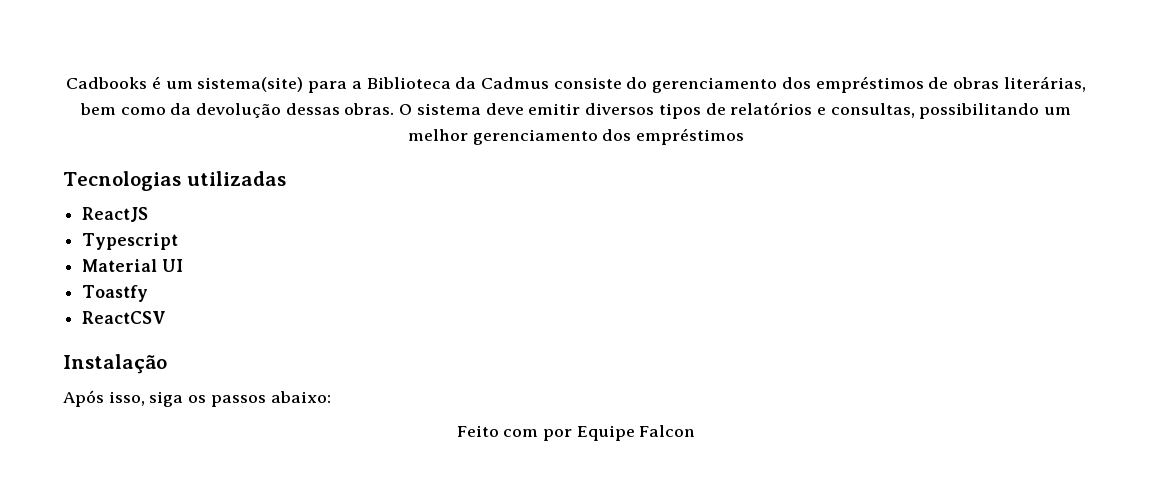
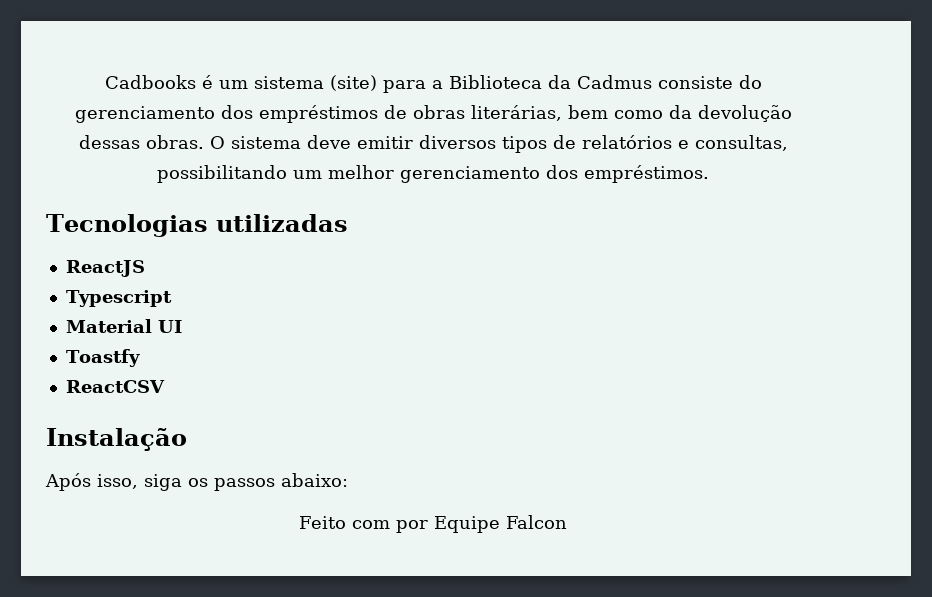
- Cadbooks é um sistema(site) para a Biblioteca da Cadmus consiste do gerenciamento dos empréstimos de obras literárias, bem como da devolução dessas obras.
+ Cadbooks é um sistema (site) para a Biblioteca da Cadmus consiste do gerenciamento dos empréstimos de obras literárias, bem como da devolução dessas obras.
- O sistema deve emitir diversos tipos de relatórios e consultas, possibilitando um melhor gerenciamento dos empréstimos
+ O sistema deve emitir diversos tipos de relatórios e consultas, possibilitando um melhor gerenciamento dos empréstimos.

